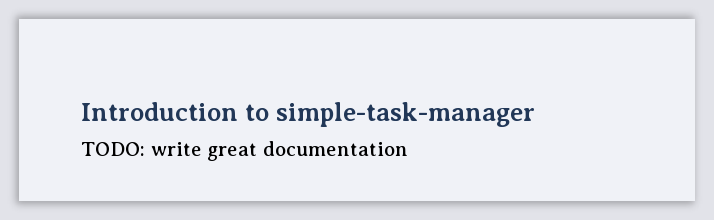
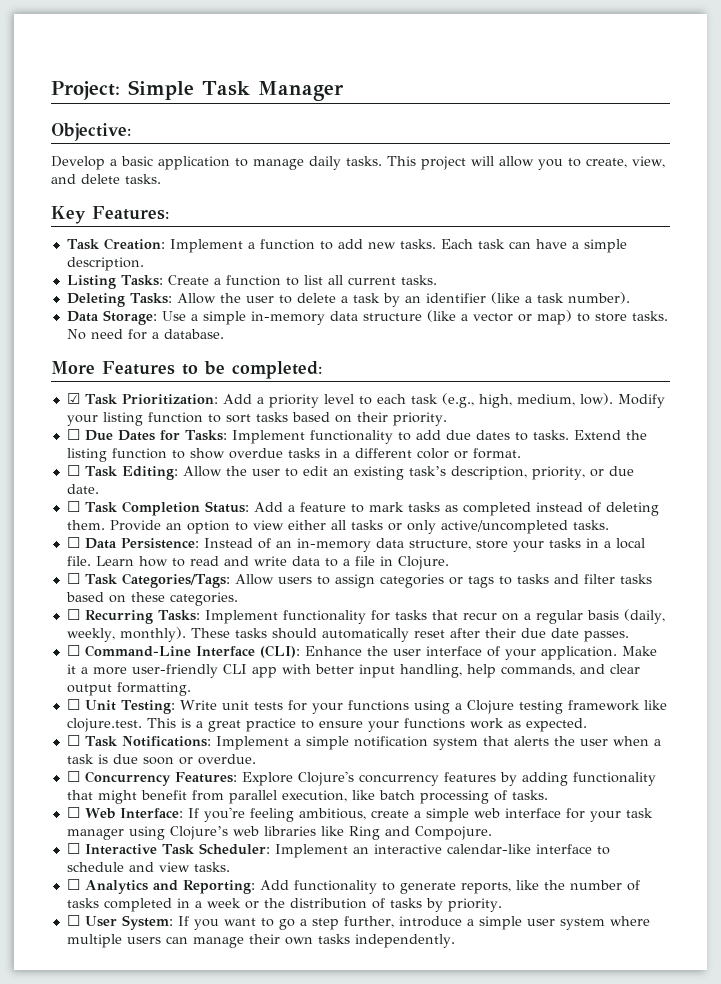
- Introduction to simple-task-manager
- TODO: write great documentation
+ Project: Simple Task Manager
+ Objective:
+ Develop a basic application to manage daily tasks. This project will allow you to create, view, and delete tasks.
+ Key Features:
+ Task Creation: Implement a function to add new tasks. Each task can have a simple description.
+ Listing Tasks: Create a function to list all current tasks.
+ Deleting Tasks: Allow the user to delete a task by an identifier (like a task number).
+ Data Storage: Use a simple in-memory data structure (like a vector or map) to store tasks. No need for a database.
+ More Features to be completed:
+ ☑ Task Prioritization: Add a priority level to each task (e.g., high, medium, low). Modify your listing function to sort tasks based on their priority.
+ ☐ Due Dates for Tasks: Implement functionality to add due dates to tasks. Extend the listing function to show overdue tasks in a different color or format.
+ ☐ Task Editing: Allow the user to edit an existing task’s description, priority, or due date.
+ ☐ Task Completion Status: Add a feature to mark tasks as completed instead of deleting them. Provide an option to view either all tasks or only active/uncompleted tasks.
+ ☐ Data Persistence: Instead of an in-memory data structure, store your tasks in a local file. Learn how to read and write data to a file in Clojure.
+ ☐ Task Categories/Tags: Allow users to assign categories or tags to tasks and filter tasks based on these categories.
+ ☐ Recurring Tasks: Implement functionality for tasks that recur on a regular basis (daily, weekly, monthly). These tasks should automatically reset after their due date passes.
+ ☐ Command-Line Interface (CLI): Enhance the user interface of your application. Make it a more user-friendly CLI app with better input handling, help commands, and clear output formatting.
+ ☐ Unit Testing: Write unit tests for your functions using a Clojure testing framework like clojure.test. This is a great practice to ensure your functions work as expected.
+ ☐ Task Notifications: Implement a simple notification system that alerts the user when a task is due soon or overdue.
+ ☐ Concurrency Features: Explore Clojure's concurrency features by adding functionality that might benefit from parallel execution, like batch processing of tasks.
+ ☐ Web Interface: If you're feeling ambitious, create a simple web interface for your task manager using Clojure’s web libraries like Ring and Compojure.
+ ☐ Interactive Task Scheduler: Implement an interactive calendar-like interface to schedule and view tasks.
+ ☐ Analytics and Reporting: Add functionality to generate reports, like the number of tasks completed in a week or the distribution of tasks by priority.
+ ☐ User System: If you want to go a step further, introduce a simple user system where multiple users can manage their own tasks independently.

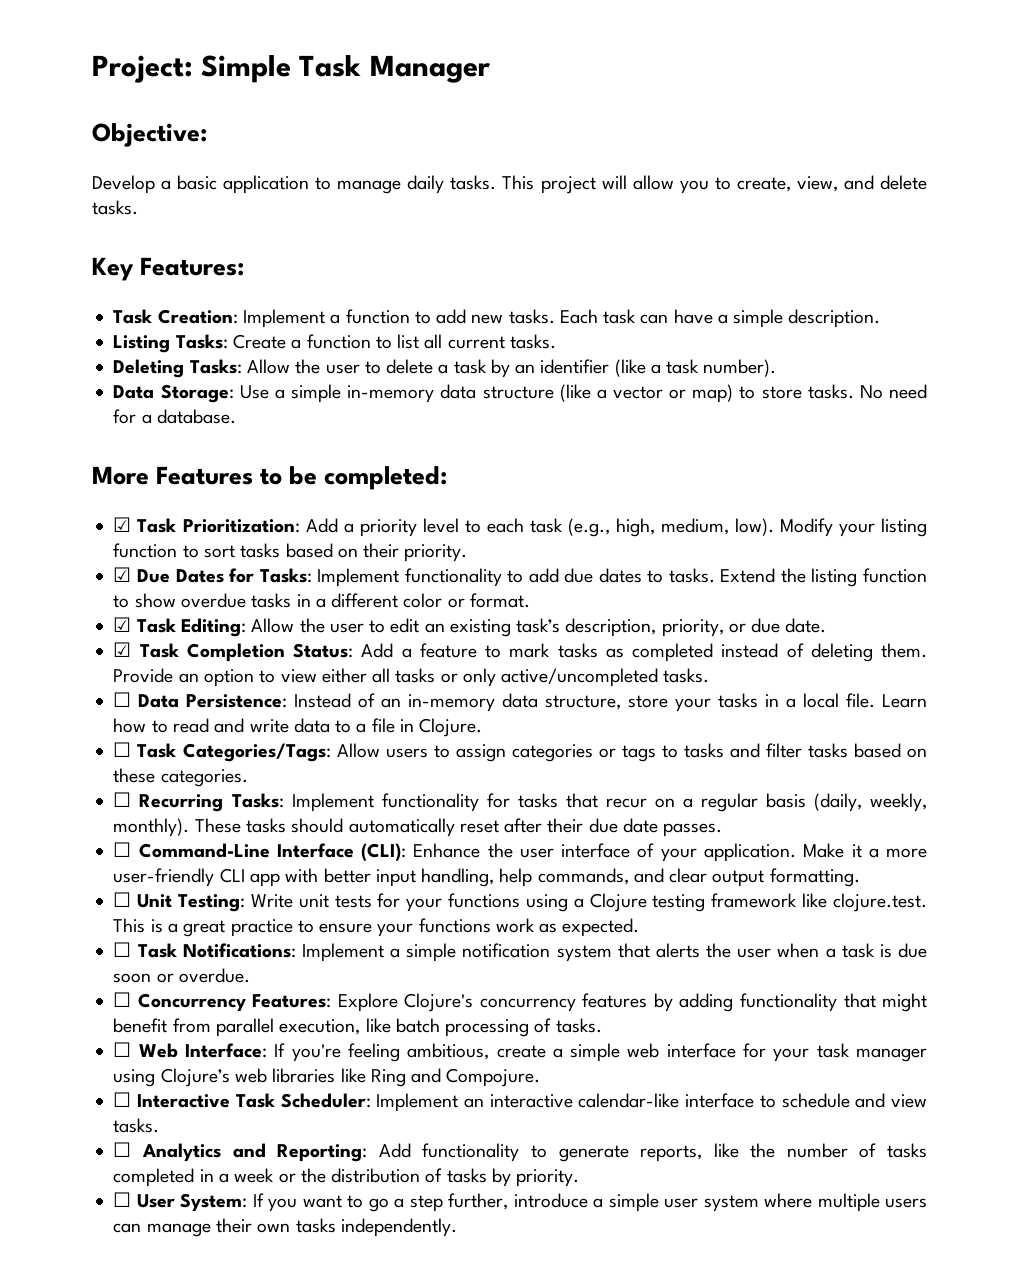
- ☐ Due Dates for Tasks: Implement functionality to add due dates to tasks.
+ ☑ Due Dates for Tasks: Implement functionality to add due dates to tasks.
- ☐ Task Editing: Allow the user to edit an existing task’s description, priority, or due date.
+ ☑ Task Editing: Allow the user to edit an existing task’s description, priority, or due date.
- ☐ Task Completion Status: Add a feature to mark tasks as completed instead of deleting them.
+ ☑ Task Completion Status: Add a feature to mark tasks as completed instead of deleting them.

